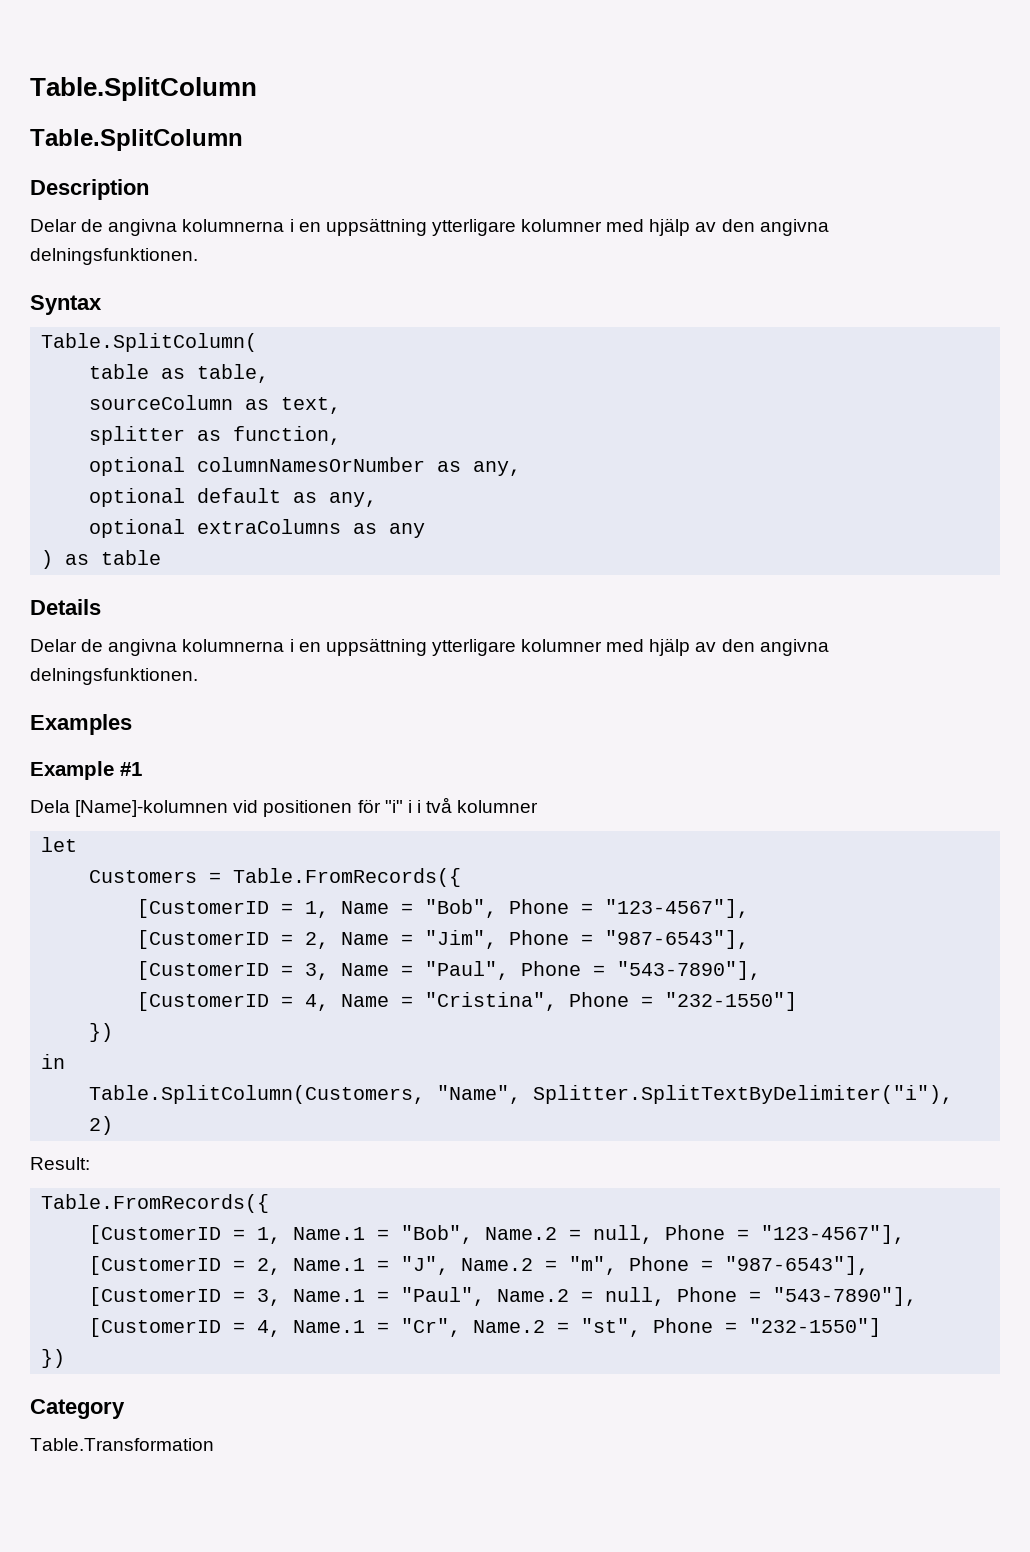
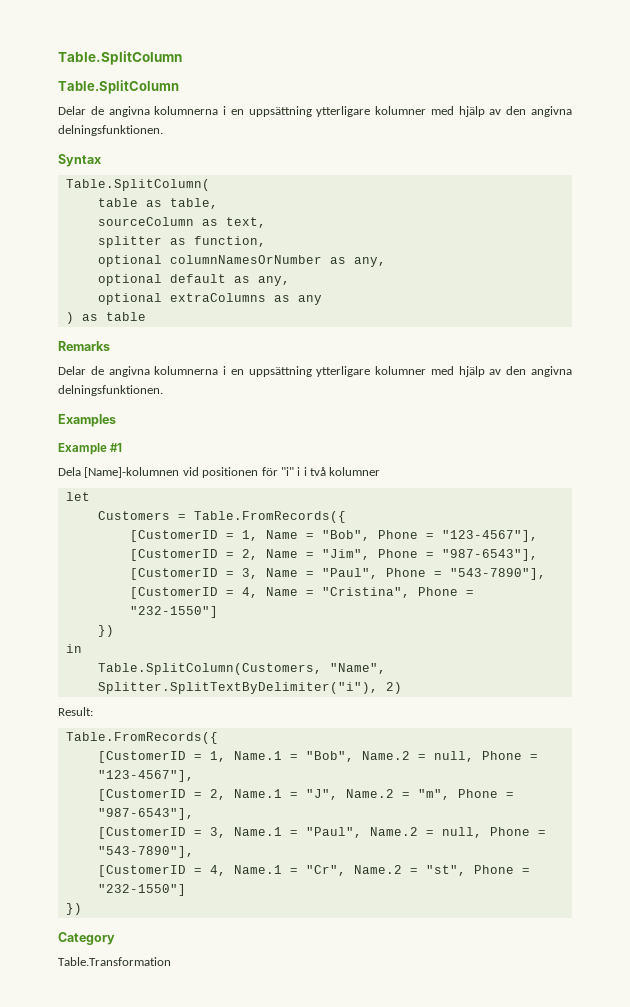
- Description
- Details
+ Remarks

